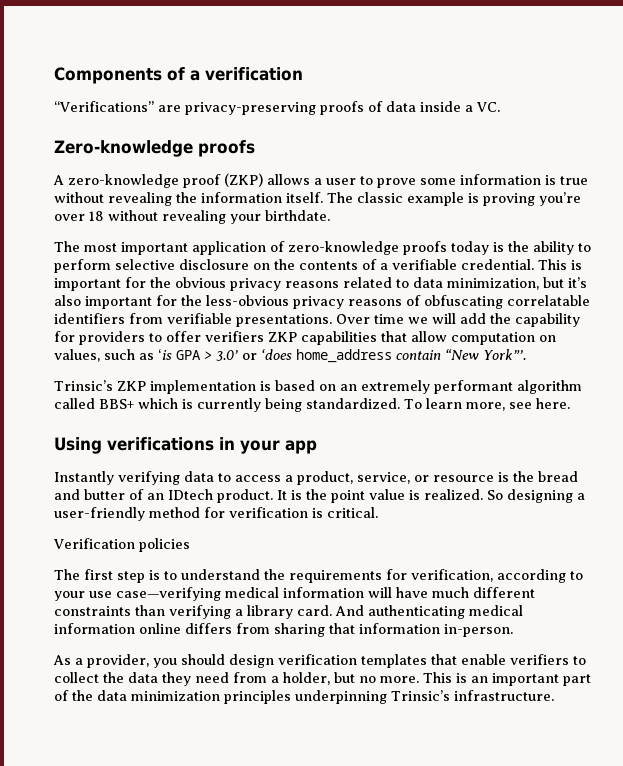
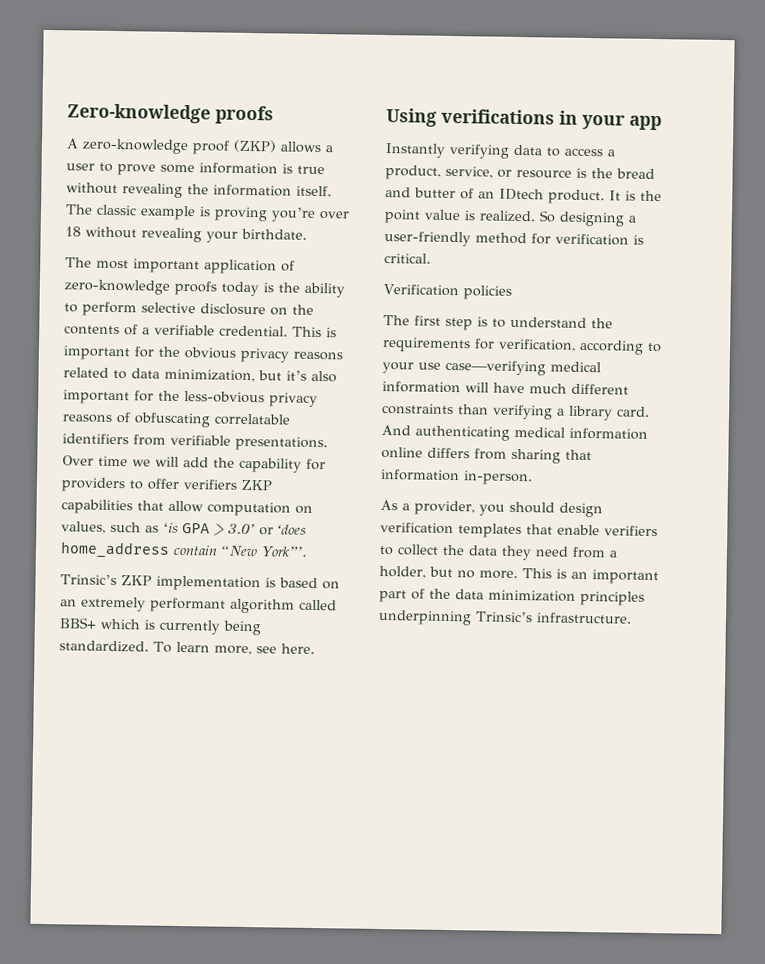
- Components of a verification
- “Verifications” are privacy-preserving proofs of data inside a VC.

